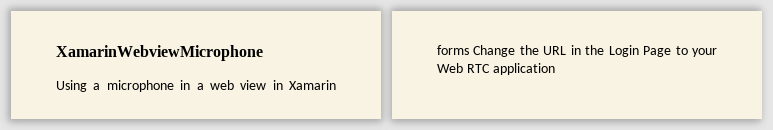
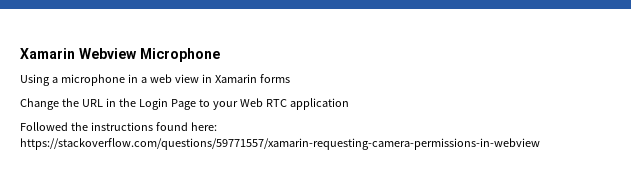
- XamarinWebviewMicrophone
+ Xamarin Webview Microphone
- Using a microphone in a web view in Xamarin forms Change the URL in the Login Page to your Web RTC application
+ Using a microphone in a web view in Xamarin forms
+ Change the URL in the Login Page to your Web RTC application
+ Followed the instructions found here: https://stackoverflow.com/questions/59771557/xamarin-requesting-camera-permissions-in-webview

